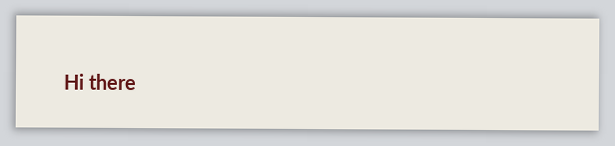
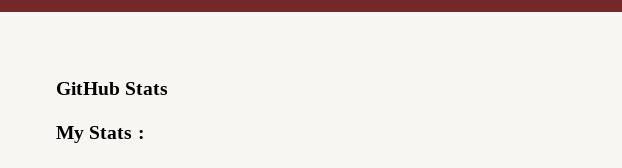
- Hi there
+ GitHub Stats
+ My Stats :

